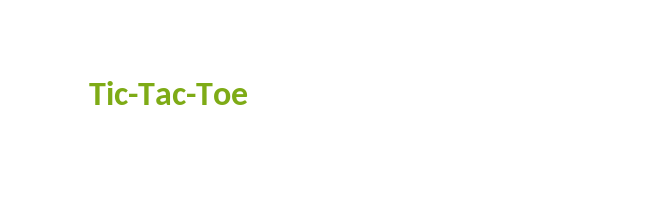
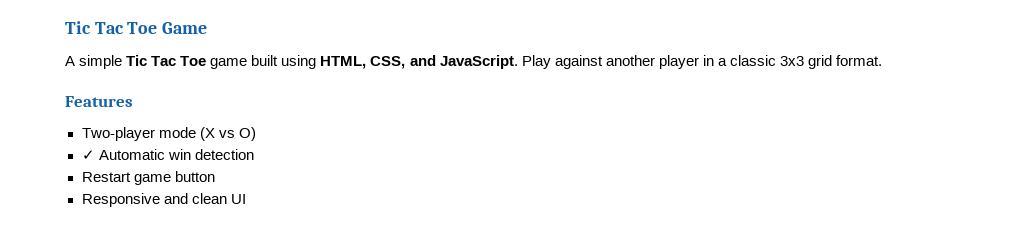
- Tic-Tac-Toe
+ Tic Tac Toe Game
+ A simple Tic Tac Toe game built using HTML, CSS, and JavaScript. Play against another player in a classic 3x3 grid format.
+ Features
+ Two-player mode (X vs O)
+ ✓ Automatic win detection
+ Restart game button
+ Responsive and clean UI

